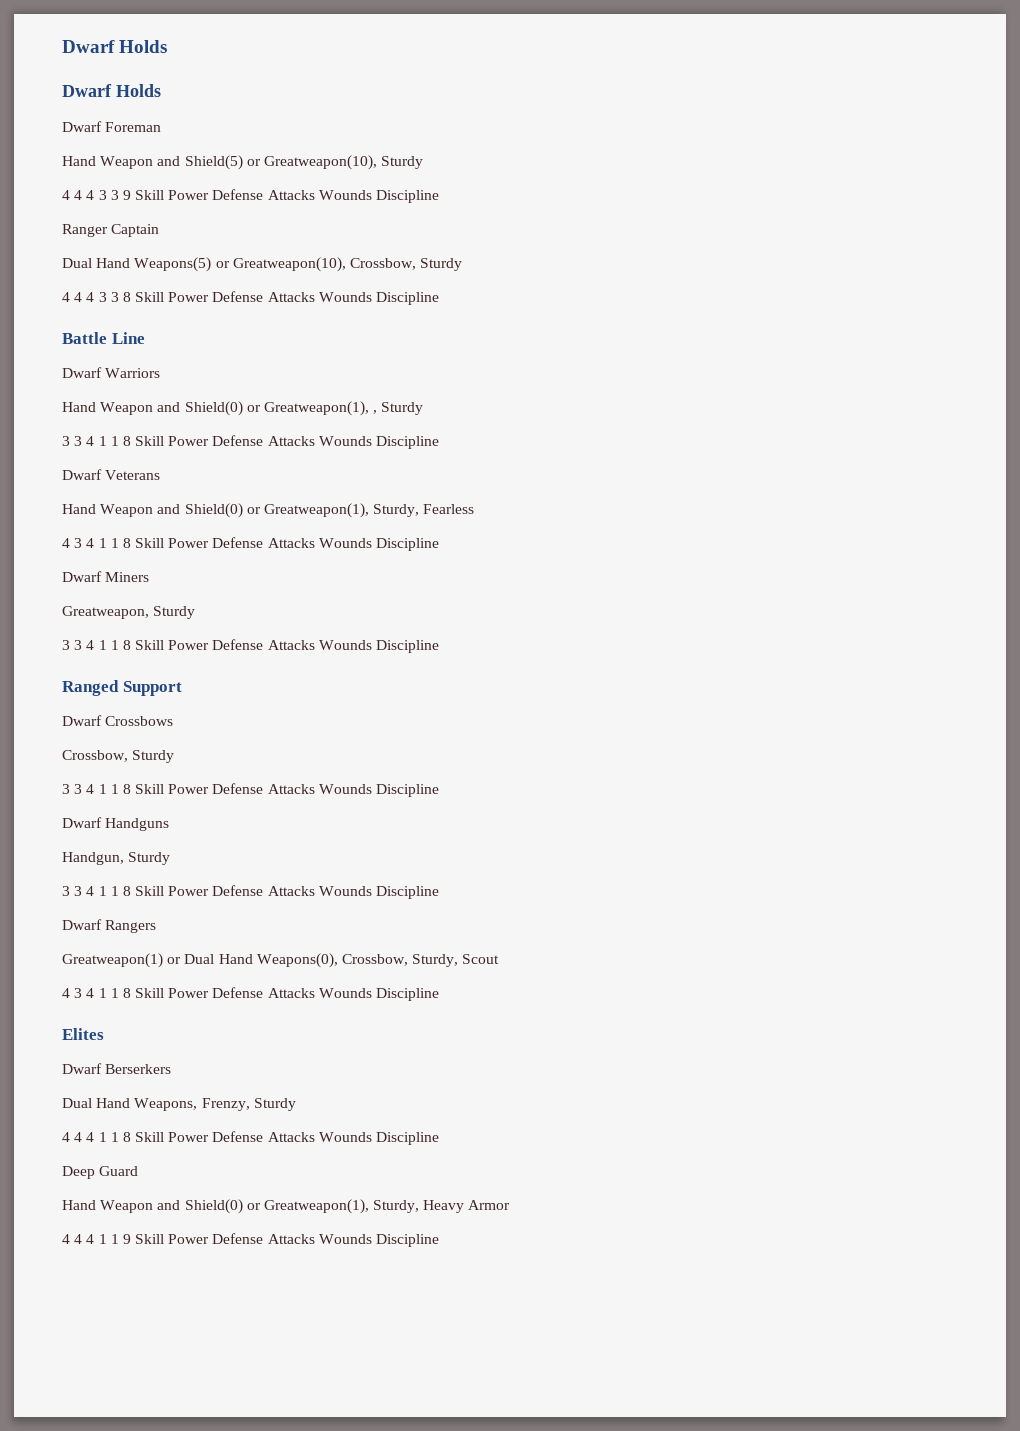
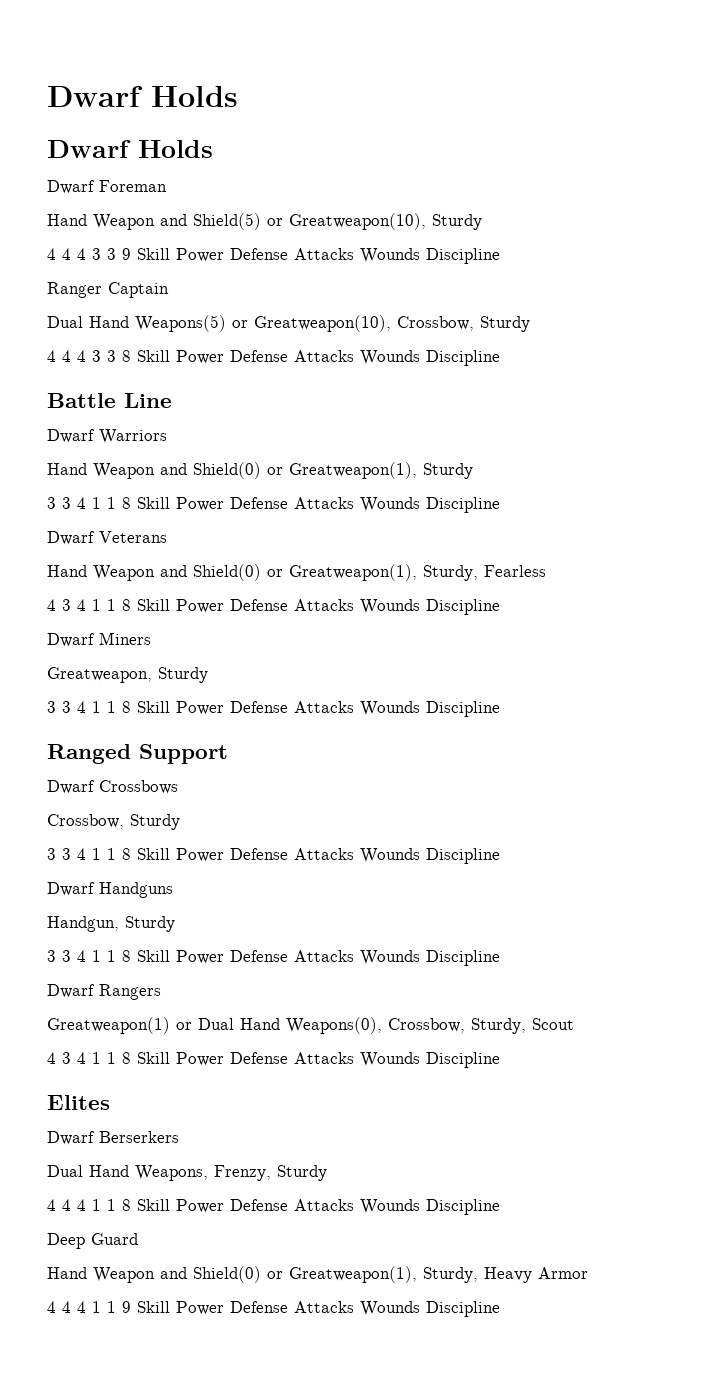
- Hand Weapon and Shield(0) or Greatweapon(1), , Sturdy
+ Hand Weapon and Shield(0) or Greatweapon(1), Sturdy

